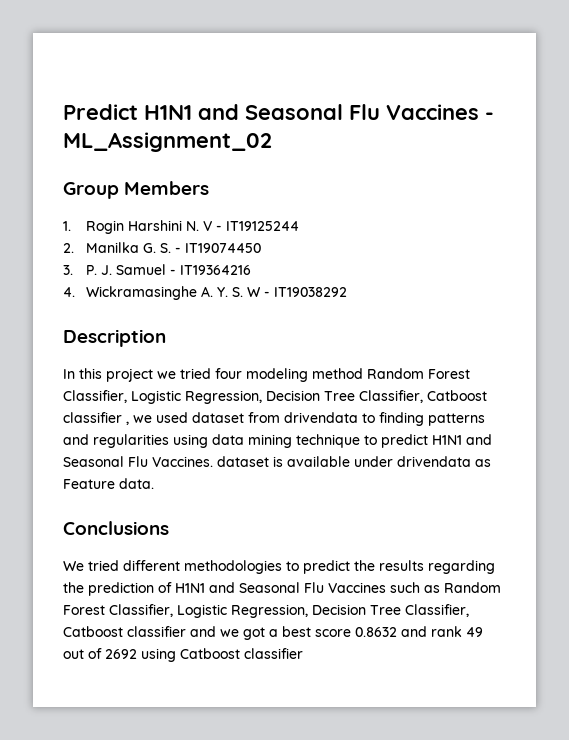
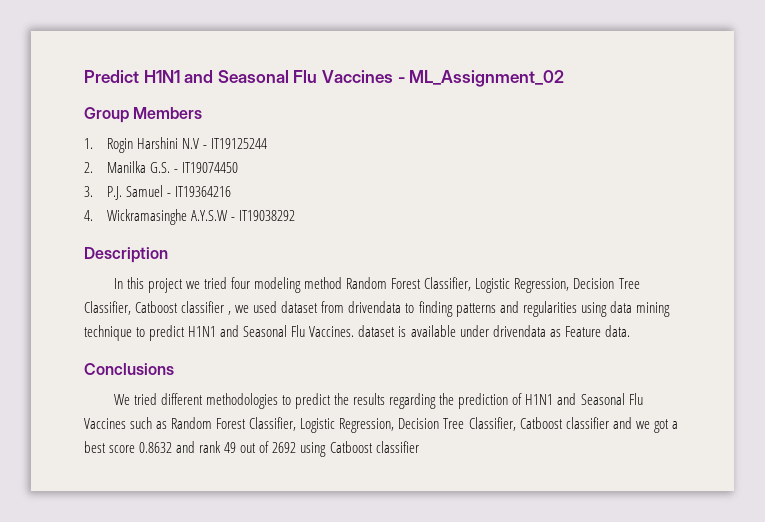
- 1. Rogin Harshini N. V - IT19125244
+ 1. Rogin Harshini N.V - IT19125244
- 2. Manilka G. S. - IT19074450
+ 2. Manilka G.S. - IT19074450
- 3. P. J. Samuel - IT19364216
+ 3. P.J. Samuel - IT19364216
- 4. Wickramasinghe A. Y. S. W - IT19038292
+ 4. Wickramasinghe A.Y.S.W - IT19038292

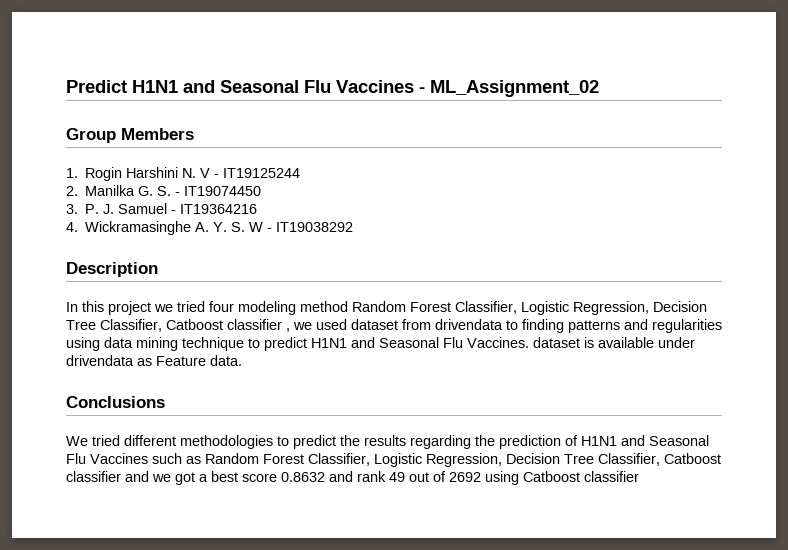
- 1. Rogin Harshini N.V - IT19125244
+ 1. Rogin Harshini N. V - IT19125244
- 2. Manilka G.S. - IT19074450
+ 2. Manilka G. S. - IT19074450
- 3. P.J. Samuel - IT19364216
+ 3. P. J. Samuel - IT19364216
- 4. Wickramasinghe A.Y.S.W - IT19038292
+ 4. Wickramasinghe A. Y. S. W - IT19038292

